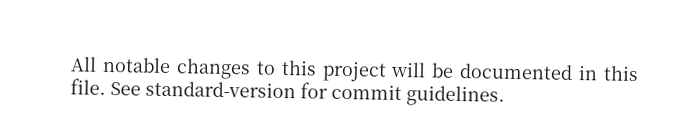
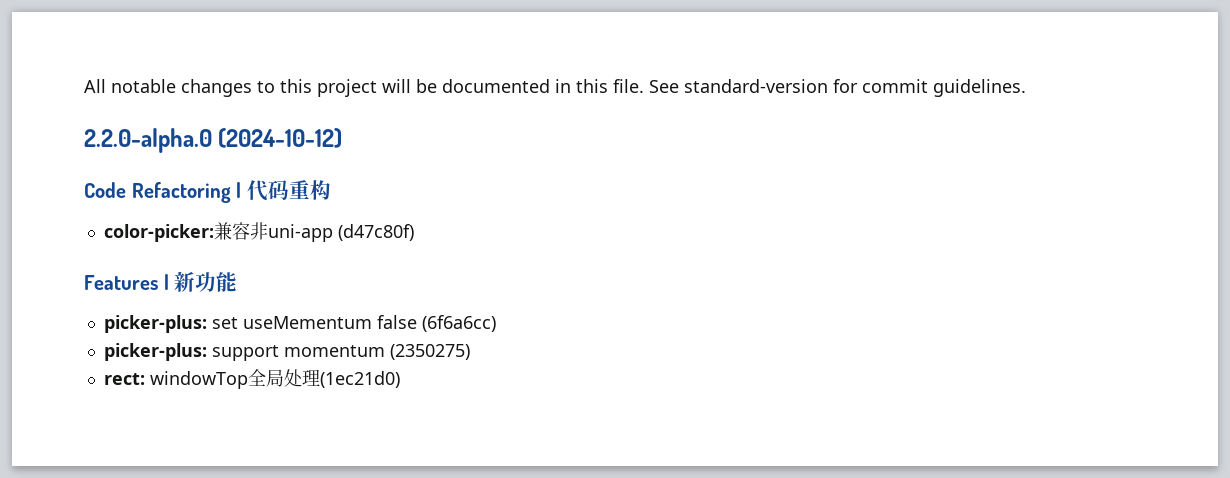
+ 2.2.0-alpha.0 (2024-10-12)
+ Code Refactoring | 代码重构
+ color-picker:兼容非uni-app (d47c80f)
+ Features | 新功能
+ picker-plus: set useMementum false (6f6a6cc)
+ picker-plus: support momentum (2350275)
+ rect: windowTop全局处理(1ec21d0)

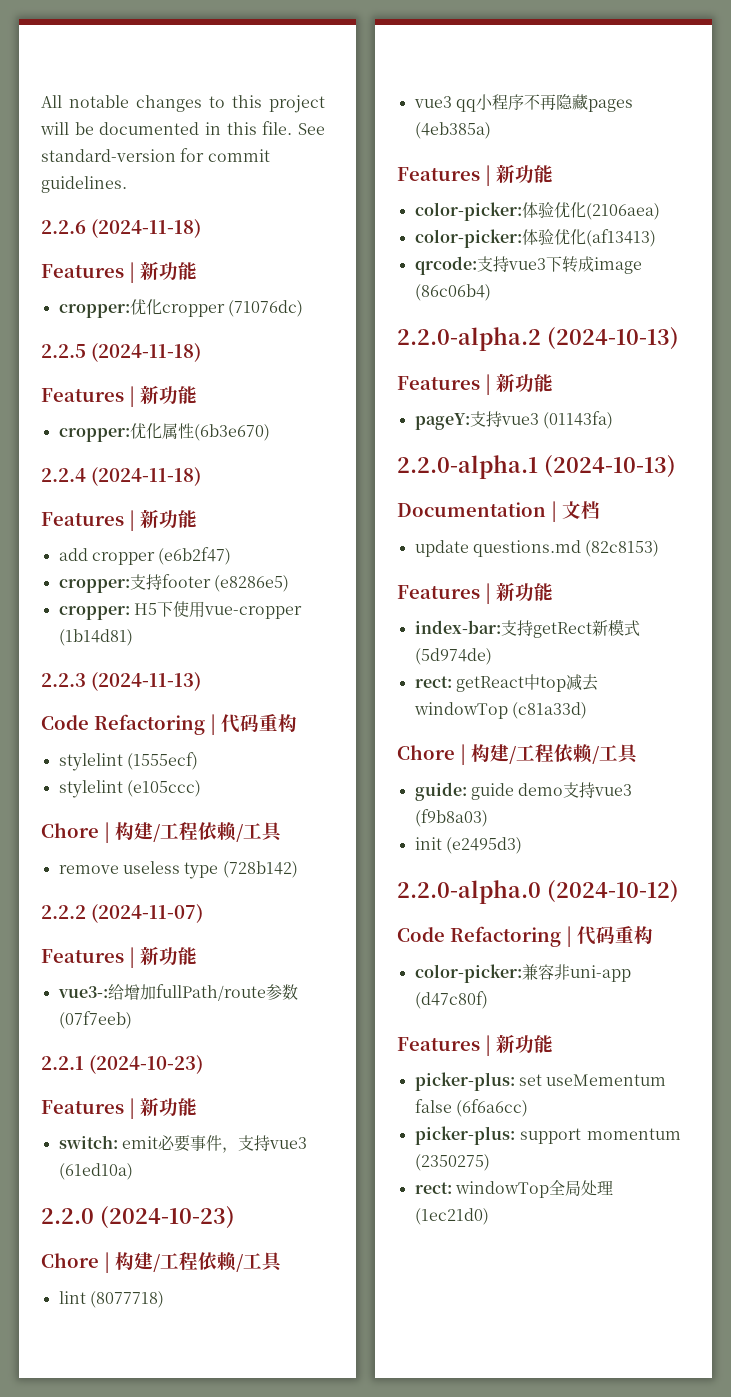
+ 2.2.6 (2024-11-18)
+ Features | 新功能
+ cropper:优化cropper (71076dc)
+ 2.2.5 (2024-11-18)
+ Features | 新功能
+ cropper:优化属性(6b3e670)
+ 2.2.4 (2024-11-18)
+ Features | 新功能
+ add cropper (e6b2f47)
+ cropper:支持footer (e8286e5)
+ cropper: H5下使用vue-cropper (1b14d81)
+ 2.2.3 (2024-11-13)
+ Code Refactoring | 代码重构
+ stylelint (1555ecf)
+ stylelint (e105ccc)
+ Chore | 构建/工程依赖/工具
+ remove useless type (728b142)
+ 2.2.2 (2024-11-07)
+ Features | 新功能
+ vue3-:给增加fullPath/route参数(07f7eeb)
+ 2.2.1 (2024-10-23)
+ Features | 新功能
+ switch: emit必要事件，支持vue3 (61ed10a)
+ 2.2.0 (2024-10-23)
+ Chore | 构建/工程依赖/工具
+ lint (8077718)
+ vue3 qq小程序不再隐藏pages (4eb385a)
+ Features | 新功能
+ color-picker:体验优化(2106aea)
+ color-picker:体验优化(af13413)
+ qrcode:支持vue3下转成image (86c06b4)
+ 2.2.0-alpha.2 (2024-10-13)
+ Features | 新功能
+ pageY:支持vue3 (01143fa)
+ 2.2.0-alpha.1 (2024-10-13)
+ Documentation | 文档
+ update questions.md (82c8153)
+ Features | 新功能
+ index-bar:支持getRect新模式(5d974de)
+ rect: getReact中top减去windowTop (c81a33d)
+ Chore | 构建/工程依赖/工具
+ guide: guide demo支持vue3 (f9b8a03)
+ init (e2495d3)

